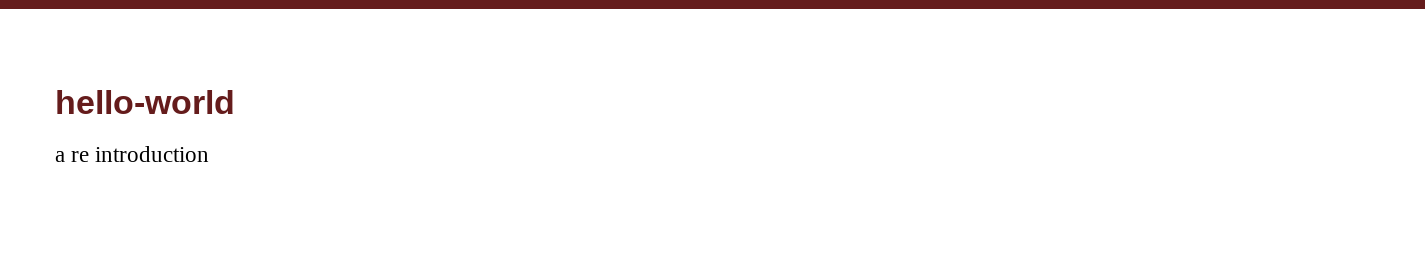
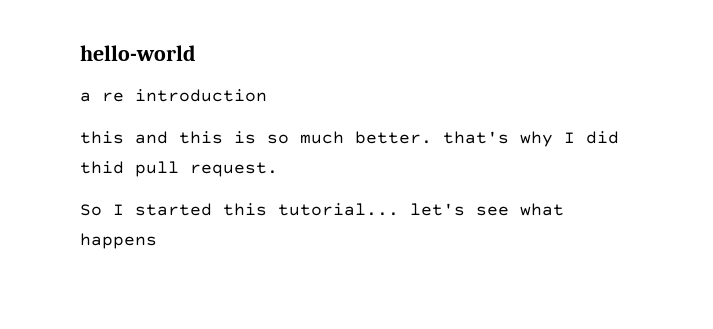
+ this and this is so much better. that's why I did thid pull request.
+ So I started this tutorial... let's see what happens

